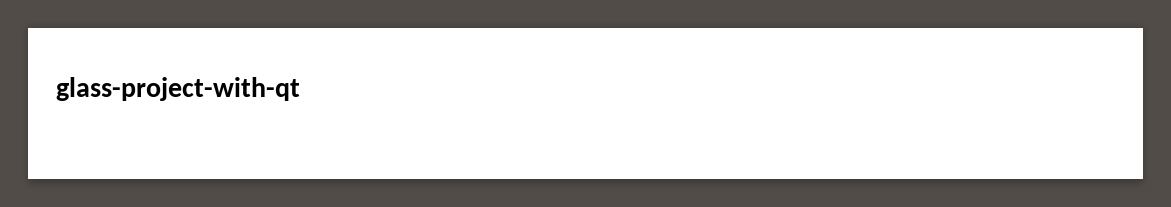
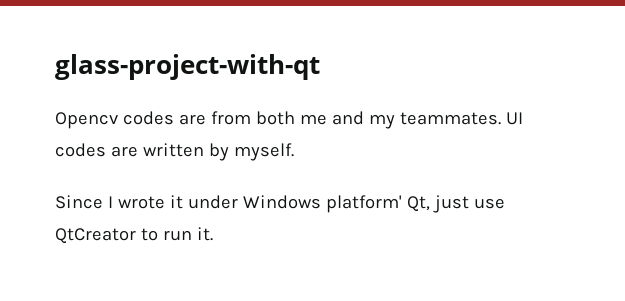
+ Opencv codes are from both me and my teammates. UI codes are written by myself.
+ Since I wrote it under Windows platform' Qt, just use QtCreator to run it.

